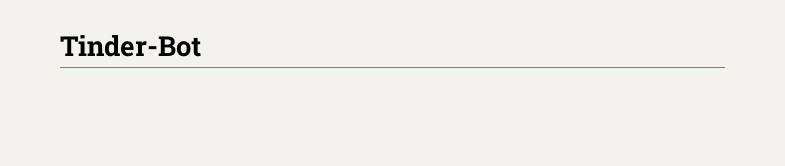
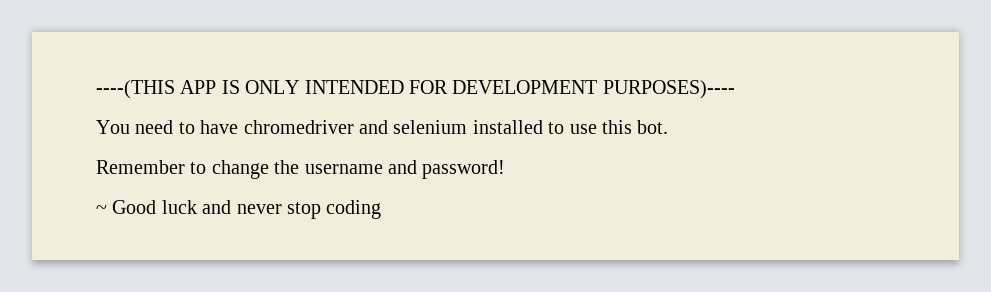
- Tinder-Bot
+ ----(THIS APP IS ONLY INTENDED FOR DEVELOPMENT PURPOSES)----
+ You need to have chromedriver and selenium installed to use this bot.
+ Remember to change the username and password!
+ ~ Good luck and never stop coding

